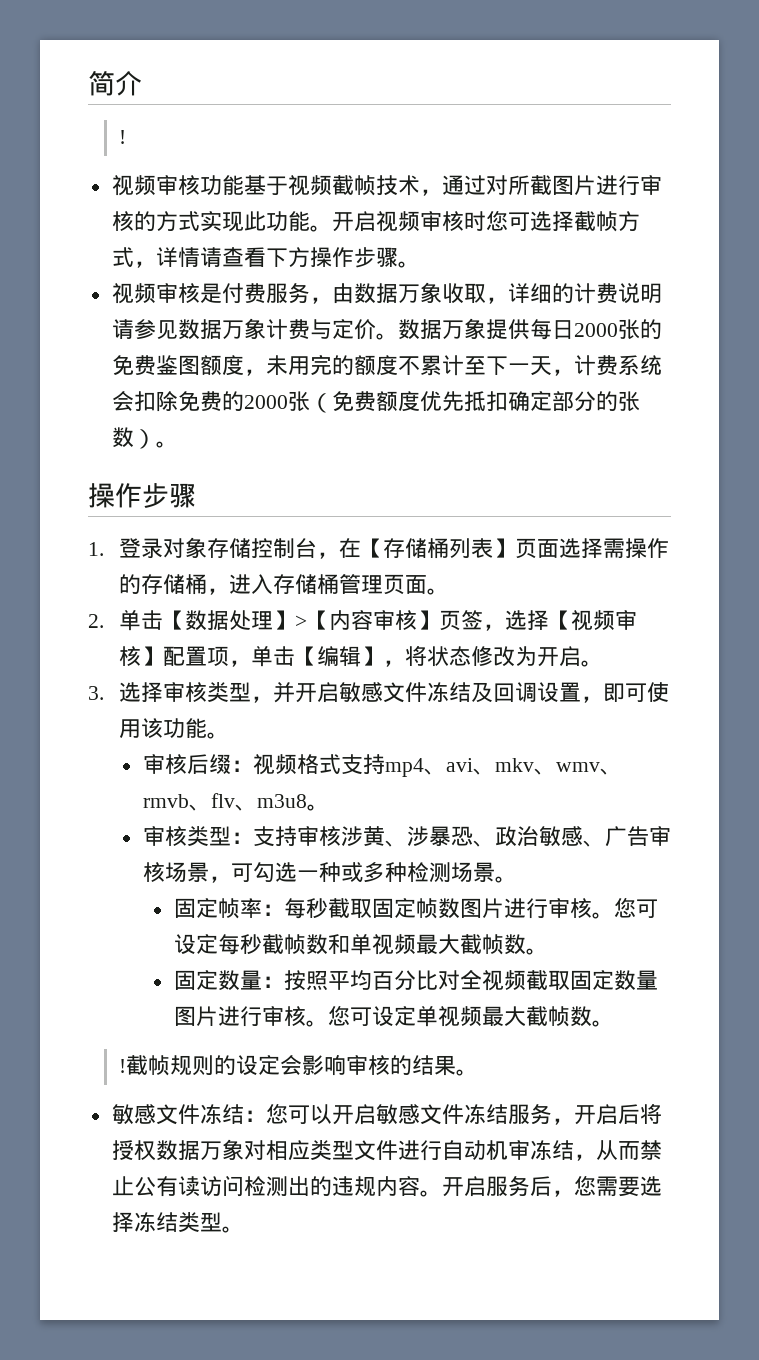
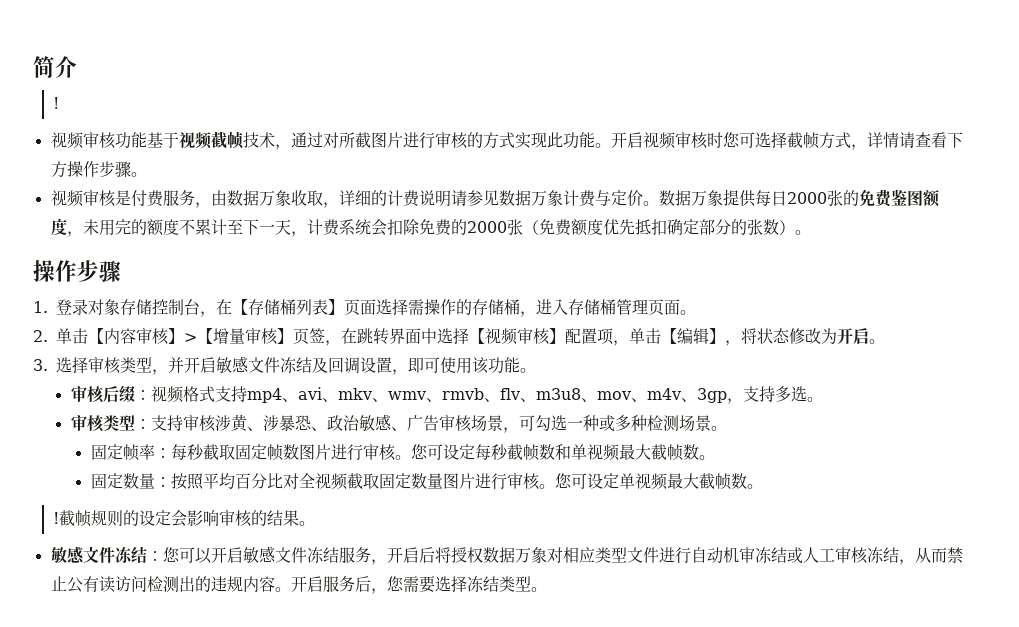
- 2.单击【数据处理】>【内容审核】页签，选择【视频审核】配置项，单击【编辑】，将状态修改为开启。
+ 2.单击【内容审核】>【增量审核】页签，在跳转界面中选择【视频审核】配置项，单击【编辑】，将状态修改为开启。
- 审核后缀：视频格式支持mp4、avi、mkv、wmv、rmvb、flv、m3u8。
+ 审核后缀：视频格式支持mp4、avi、mkv、wmv、rmvb、flv、m3u8、mov、m4v、3gp，支持多选。
- 敏感文件冻结：您可以开启敏感文件冻结服务，开启后将授权数据万象对相应类型文件进行自动机审冻结，从而禁止公有读访问检测出的违规内容。
+ 敏感文件冻结：您可以开启敏感文件冻结服务，开启后将授权数据万象对相应类型文件进行自动机审冻结或人工审核冻结，从而禁止公有读访问检测出的违规内容。

